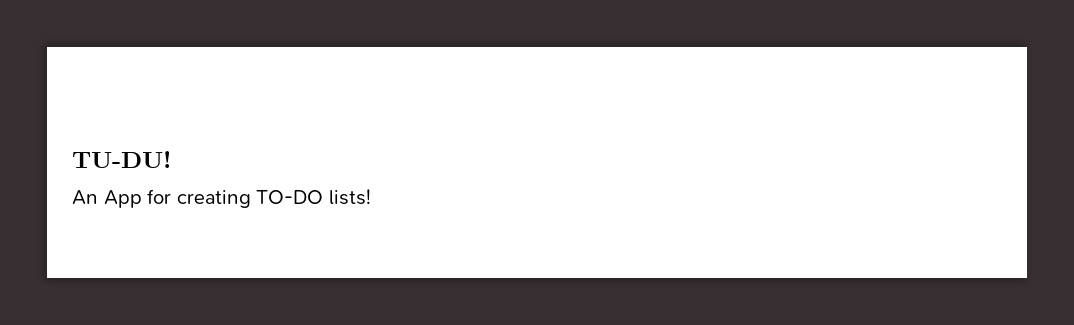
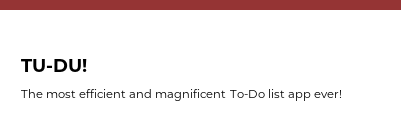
- An App for creating TO-DO lists!
+ The most efficient and magnificent To-Do list app ever!

